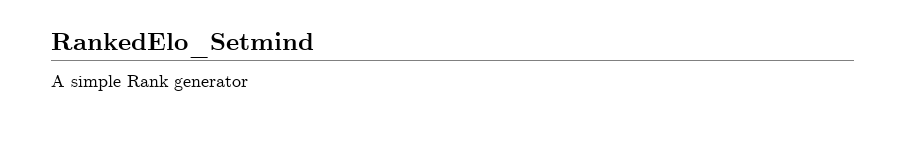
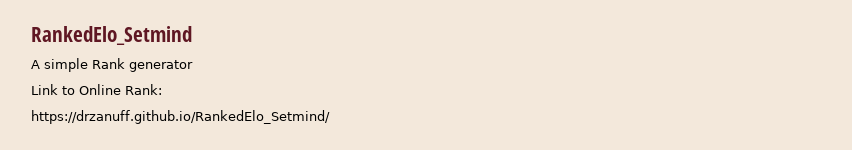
+ Link to Online Rank:
+ https://drzanuff.github.io/RankedElo_Setmind/

